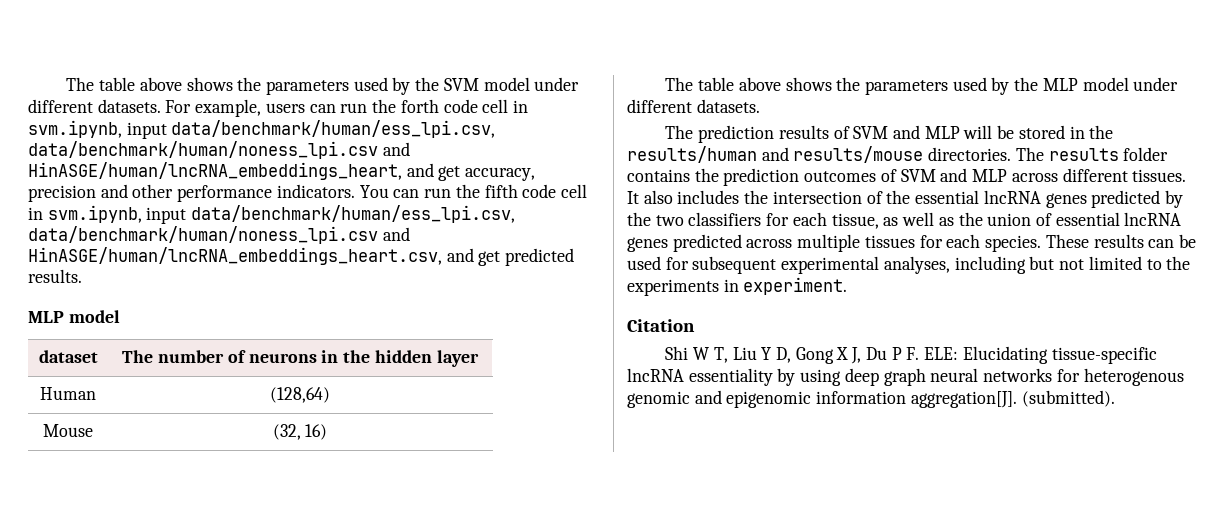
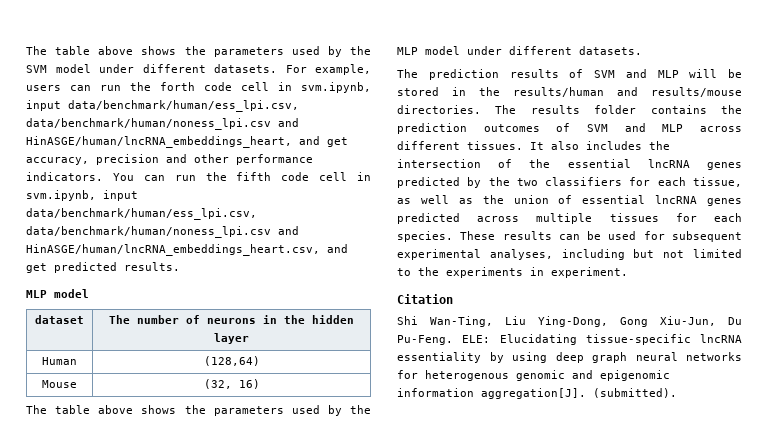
- Shi W T, Liu Y D, Gong X J, Du P F. ELE: Elucidating tissue-specific lncRNA essentiality by using deep graph neural networks for heterogenous genomic and epigenomic information aggregation[J].
+ Shi Wan-Ting, Liu Ying-Dong, Gong Xiu-Jun, Du Pu-Feng. ELE: Elucidating tissue-specific lncRNA essentiality by using deep graph neural networks for heterogenous genomic and epigenomic information aggregation[J].

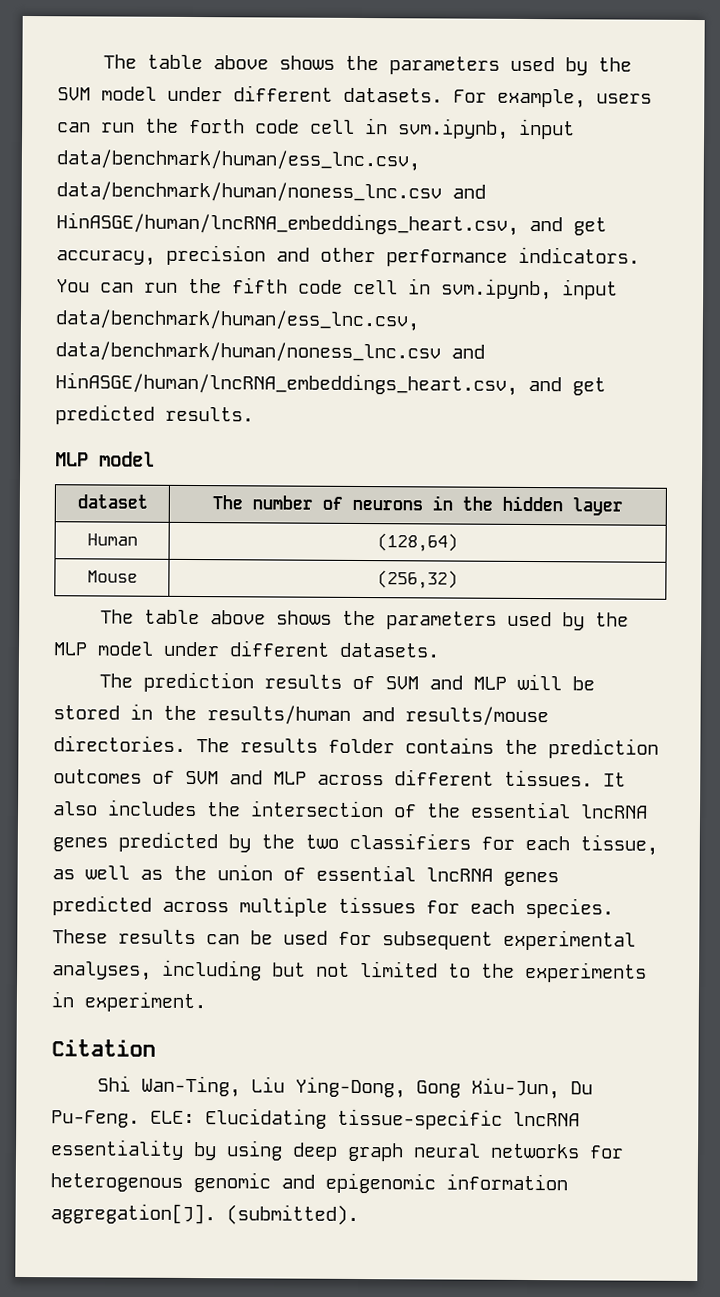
- For example, users can run the forth code cell in svm.ipynb, input data/benchmark/human/ess_lpi.csv, data/benchmark/human/noness_lpi.csv and HinASGE/human/lncRNA_embeddings_heart, and get accuracy, precision and other performance indicators.
+ For example, users can run the forth code cell in svm.ipynb, input data/benchmark/human/ess_lnc.csv, data/benchmark/human/noness_lnc.csv and HinASGE/human/lncRNA_embeddings_heart.csv, and get accuracy, precision and other performance indicators.
- You can run the fifth code cell in svm.ipynb, input data/benchmark/human/ess_lpi.csv, data/benchmark/human/noness_lpi.csv and HinASGE/human/lncRNA_embeddings_heart.csv, and get predicted results.
+ You can run the fifth code cell in svm.ipynb, input data/benchmark/human/ess_lnc.csv, data/benchmark/human/noness_lnc.csv and HinASGE/human/lncRNA_embeddings_heart.csv, and get predicted results.
- Mouse | (32, 16)
+ Mouse | (256,32)

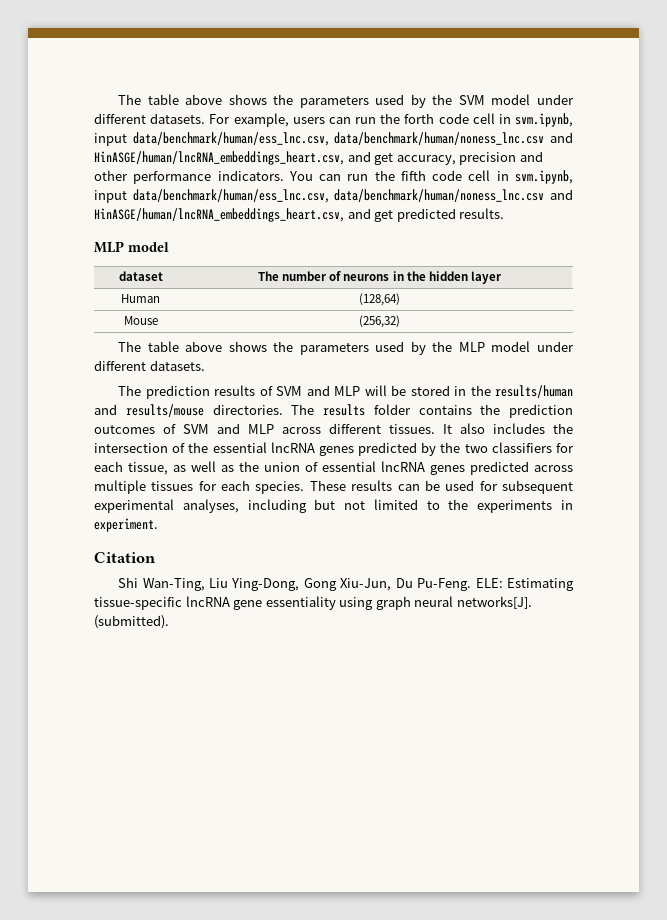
- ELE: Elucidating tissue-specific lncRNA essentiality by using deep graph neural networks for heterogenous genomic and epigenomic information aggregation[J].
+ ELE: Estimating tissue-specific lncRNA gene essentiality using graph neural networks[J].

